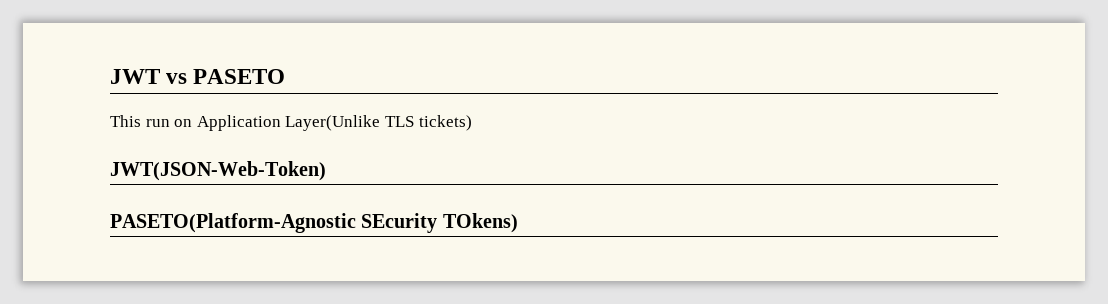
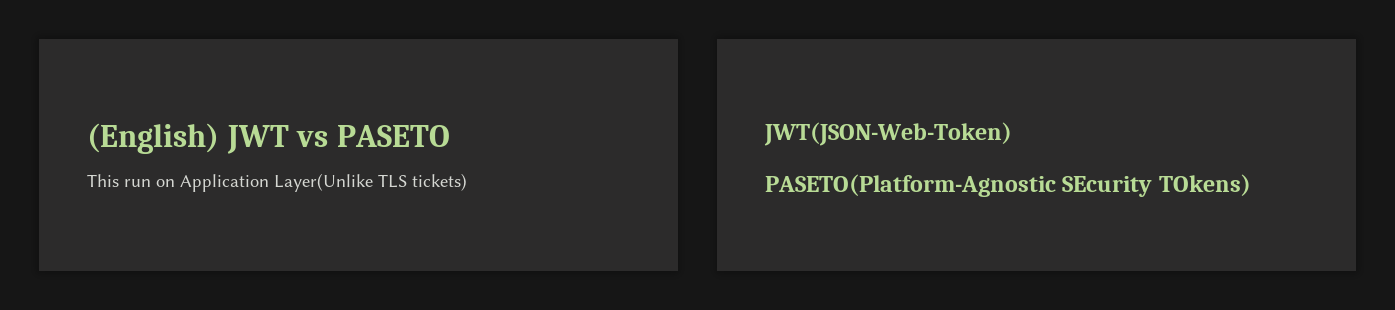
- JWT vs PASETO
+ (English) JWT vs PASETO

